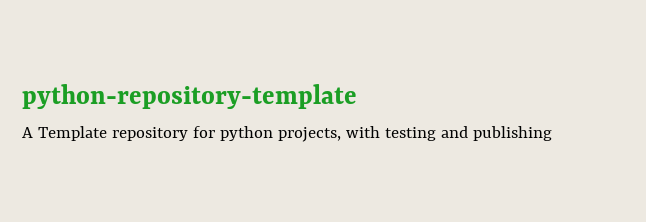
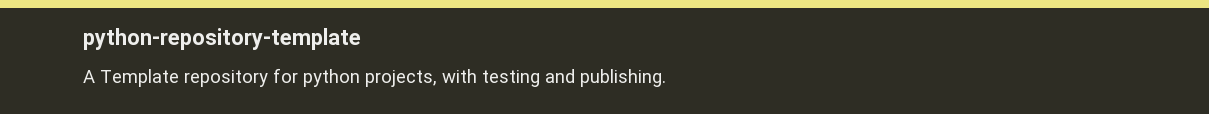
- A Template repository for python projects, with testing and publishing
+ A Template repository for python projects, with testing and publishing.

